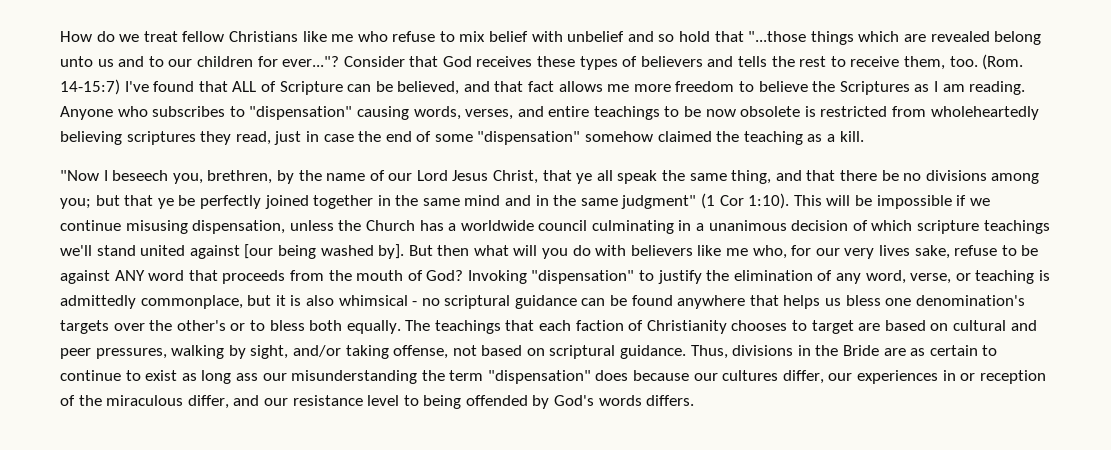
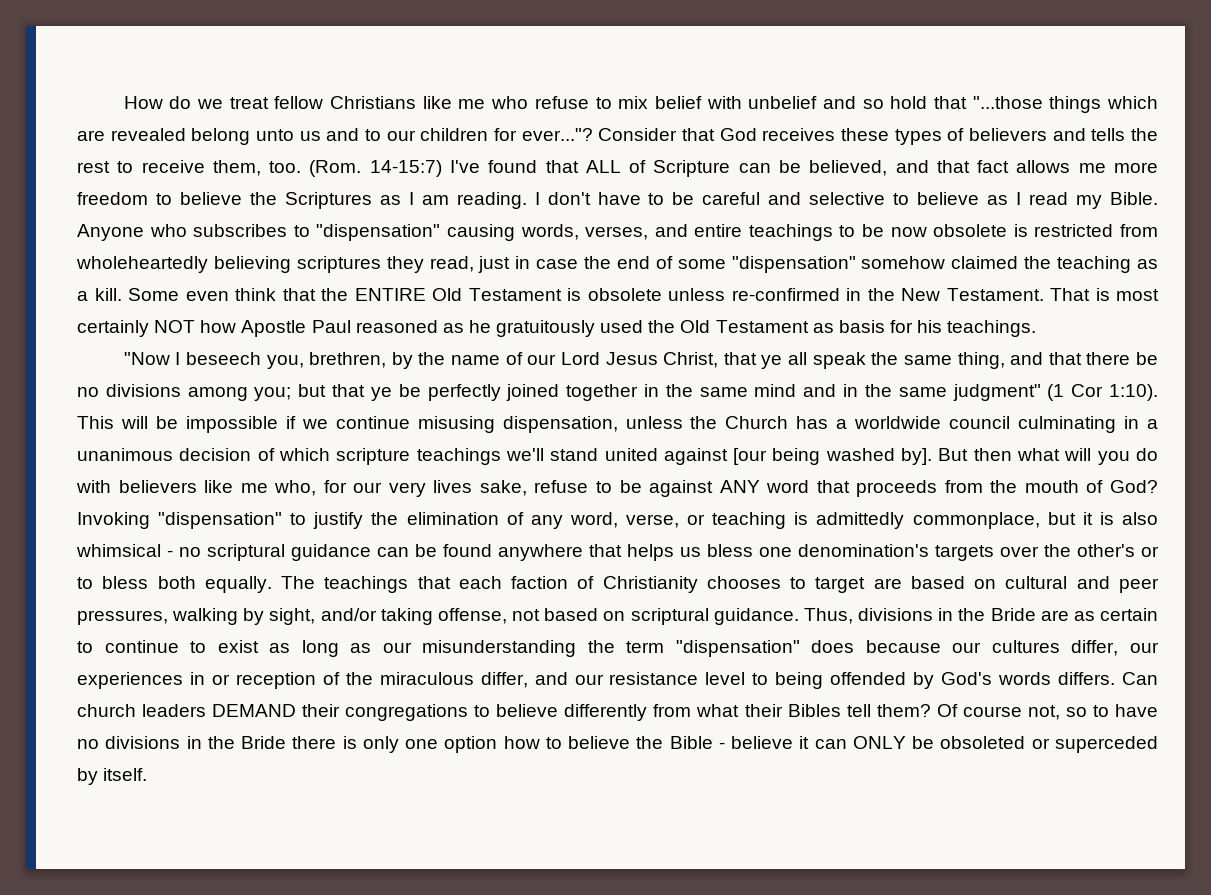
+ I don't have to be careful and selective to believe as I read my Bible.
+ Some even think that the ENTIRE Old Testament is obsolete unless re-confirmed in the New Testament. That is most certainly NOT how Apostle Paul reasoned as he gratuitously used the Old Testament as basis for his teachings.
- Thus, divisions in the Bride are as certain to continue to exist as long ass our misunderstanding the term "dispensation" does because our cultures differ, our experiences in or reception of the miraculous differ, and our resistance level to being offended by God's words differs.
+ Thus, divisions in the Bride are as certain to continue to exist as long as our misunderstanding the term "dispensation" does because our cultures differ, our experiences in or reception of the miraculous differ, and our resistance level to being offended by God's words differs.
+ Can church leaders DEMAND their congregations to believe differently from what their Bibles tell them? Of course not, so to have no divisions in the Bride there is only one option how to believe the Bible - believe it can ONLY be obsoleted or superceded by itself.

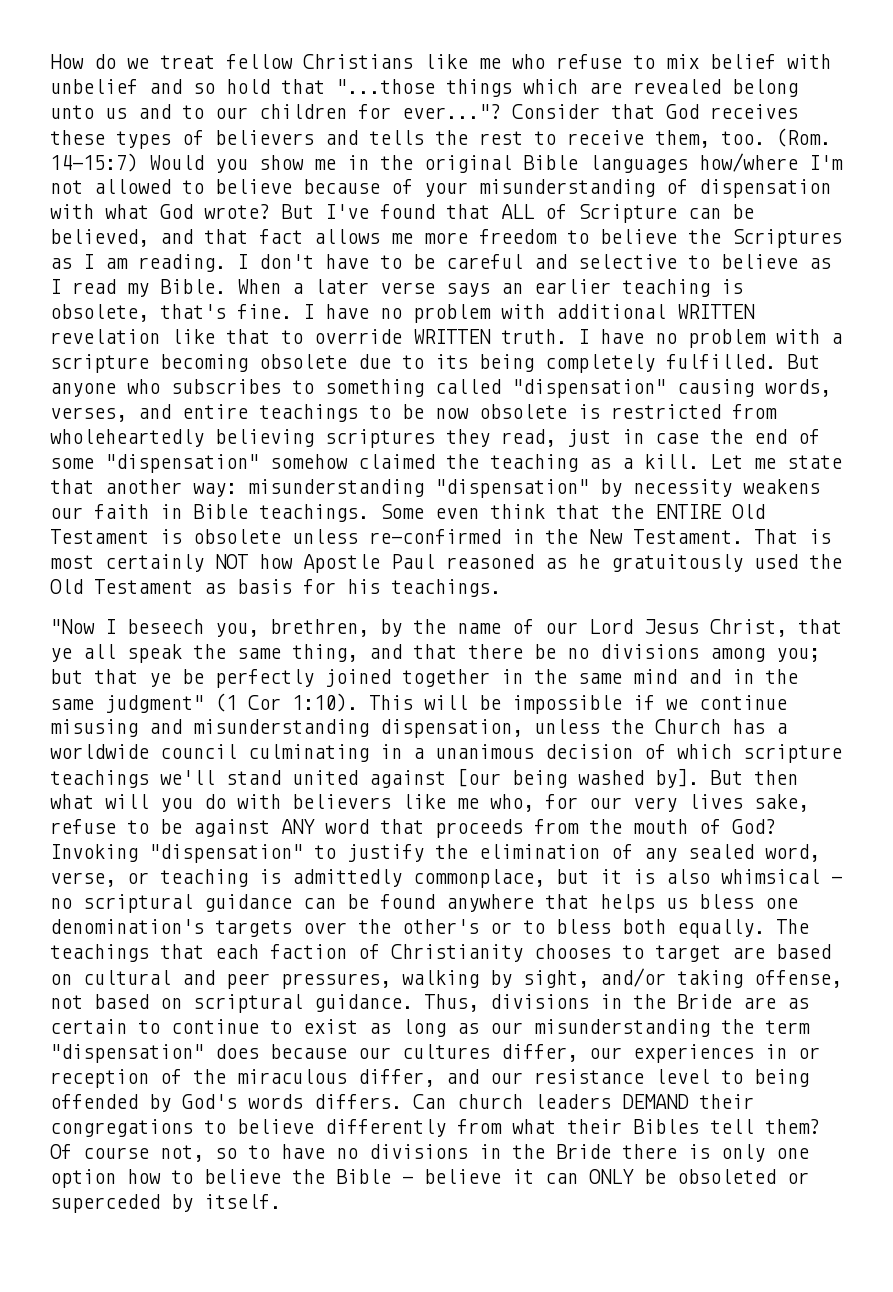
- (Rom. 14-15:7) I've found that ALL of Scripture can be believed, and that fact allows me more freedom to believe the Scriptures as I am reading.
+ (Rom. 14-15:7) Would you show me in the original Bible languages how/where I'm not allowed to believe because of your misunderstanding of dispensation with what God wrote? But I've found that ALL of Scripture can be believed, and that fact allows me more freedom to believe the Scriptures as I am reading.
- Anyone who subscribes to "dispensation" causing words, verses, and entire teachings to be now obsolete is restricted from wholeheartedly believing scriptures they read, just in case the end of some "dispensation" somehow claimed the teaching as a kill.
+ When a later verse says an earlier teaching is obsolete, that's fine. I have no problem with additional WRITTEN revelation like that to override WRITTEN truth. I have no problem with a scripture becoming obsolete due to its being completely fulfilled. But anyone who subscribes to something called "dispensation" causing words, verses, and entire teachings to be now obsolete is restricted from wholeheartedly believing scriptures they read, just in case the end of some "dispensation" somehow claimed the teaching as a kill.
+ Let me state that another way: misunderstanding "dispensation" by necessity weakens our faith in Bible teachings.
- This will be impossible if we continue misusing dispensation, unless the Church has a worldwide council culminating in a unanimous decision of which scripture teachings we'll stand united against [our being washed by].
+ This will be impossible if we continue misusing and misunderstanding dispensation, unless the Church has a worldwide council culminating in a unanimous decision of which scripture teachings we'll stand united against [our being washed by].
- Invoking "dispensation" to justify the elimination of any word, verse, or teaching is admittedly commonplace, but it is also whimsical - no scriptural guidance can be found anywhere that helps us bless one denomination's targets over the other's or to bless both equally.
+ Invoking "dispensation" to justify the elimination of any sealed word, verse, or teaching is admittedly commonplace, but it is also whimsical - no scriptural guidance can be found anywhere that helps us bless one denomination's targets over the other's or to bless both equally.

